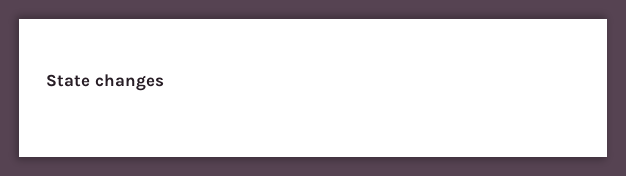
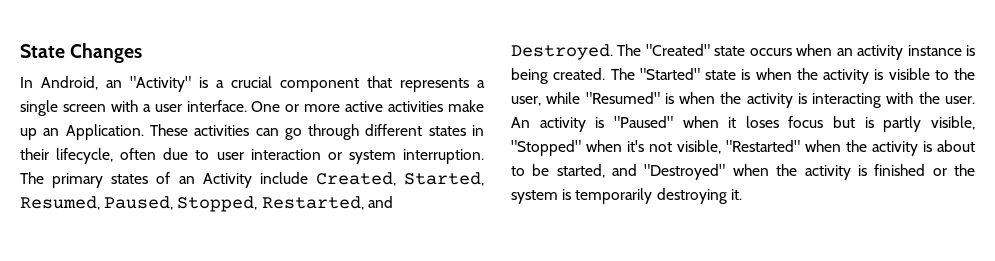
- State changes
+ State Changes
+ In Android, an "Activity" is a crucial component that represents a single screen with a user interface. One or more active activities make up an Application. These activities can go through different states in their lifecycle, often due to user interaction or system interruption. The primary states of an Activity include Created, Started, Resumed, Paused, Stopped, Restarted, and Destroyed. The "Created" state occurs when an activity instance is being created. The "Started" state is when the activity is visible to the user, while "Resumed" is when the activity is interacting with the user. An activity is "Paused" when it loses focus but is partly visible, "Stopped" when it's not visible, "Restarted" when the activity is about to be started, and "Destroyed" when the activity is finished or the system is temporarily destroying it.

